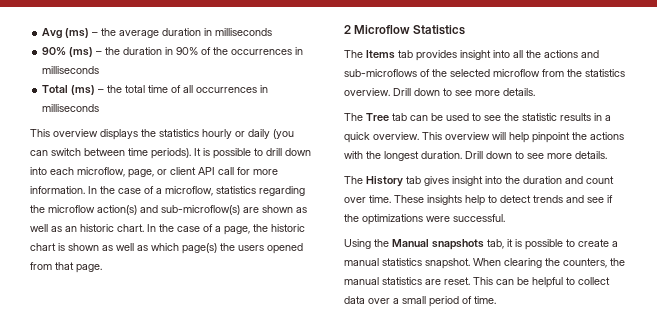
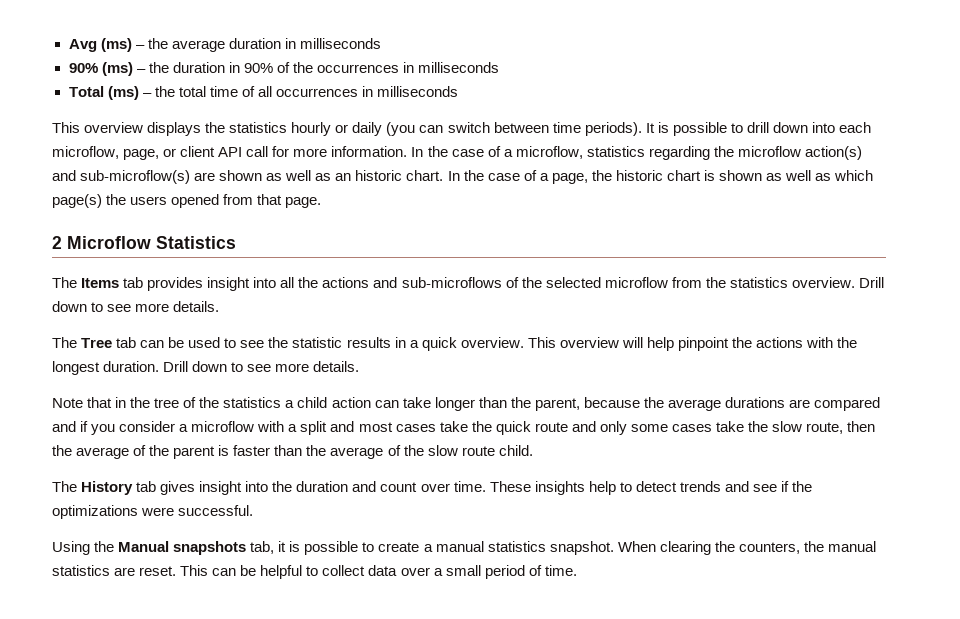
+ Note that in the tree of the statistics a child action can take longer than the parent, because the average durations are compared and if you consider a microflow with a split and most cases take the quick route and only some cases take the slow route, then the average of the parent is faster than the average of the slow route child.

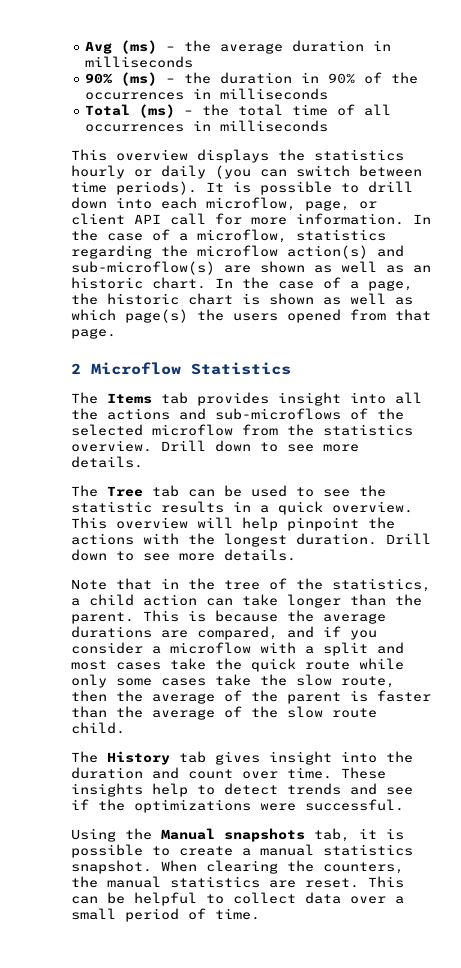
- Note that in the tree of the statistics a child action can take longer than the parent, because the average durations are compared and if you consider a microflow with a split and most cases take the quick route and only some cases take the slow route, then the average of the parent is faster than the average of the slow route child.
+ Note that in the tree of the statistics, a child action can take longer than the parent. This is because the average durations are compared, and if you consider a microflow with a split and most cases take the quick route while only some cases take the slow route, then the average of the parent is faster than the average of the slow route child.

